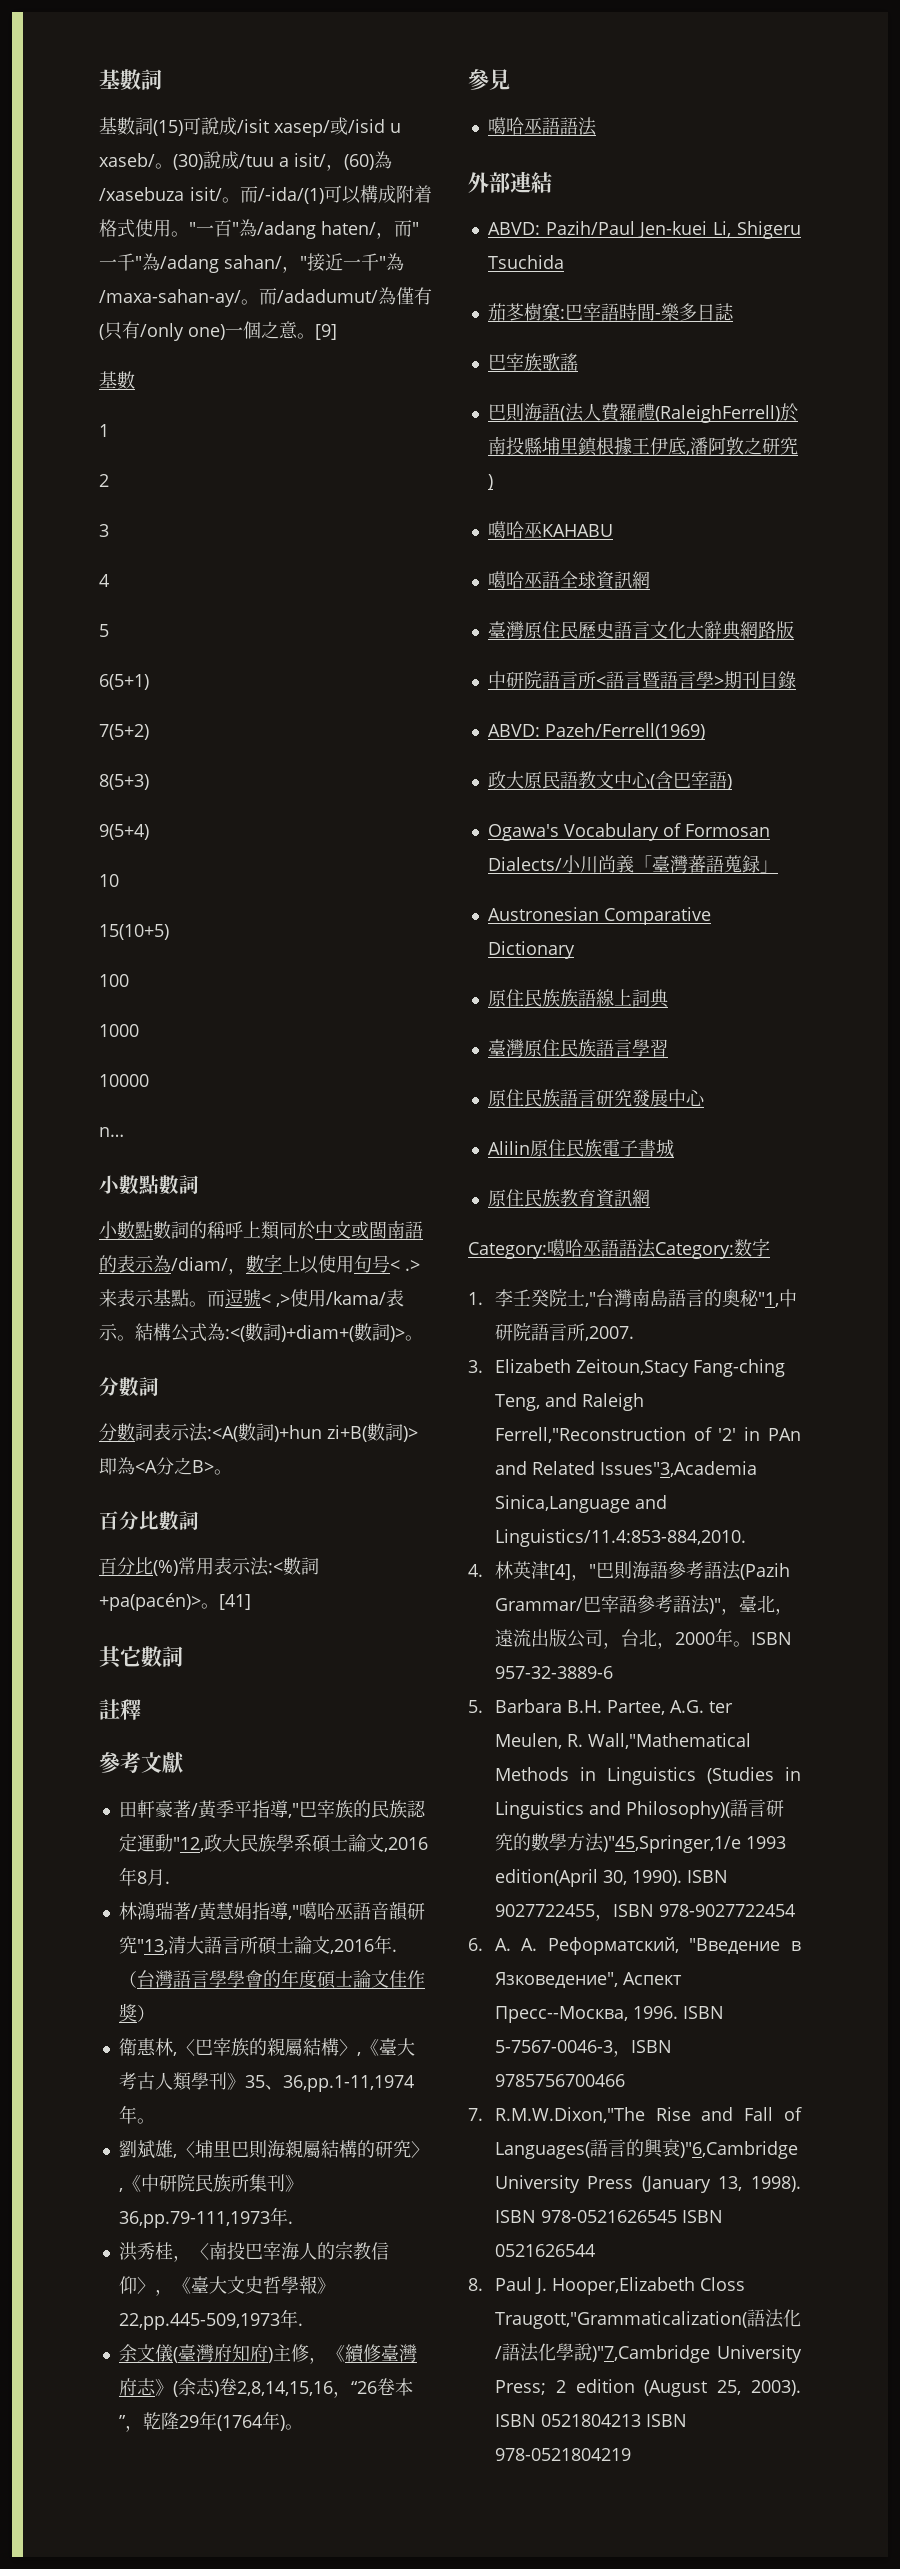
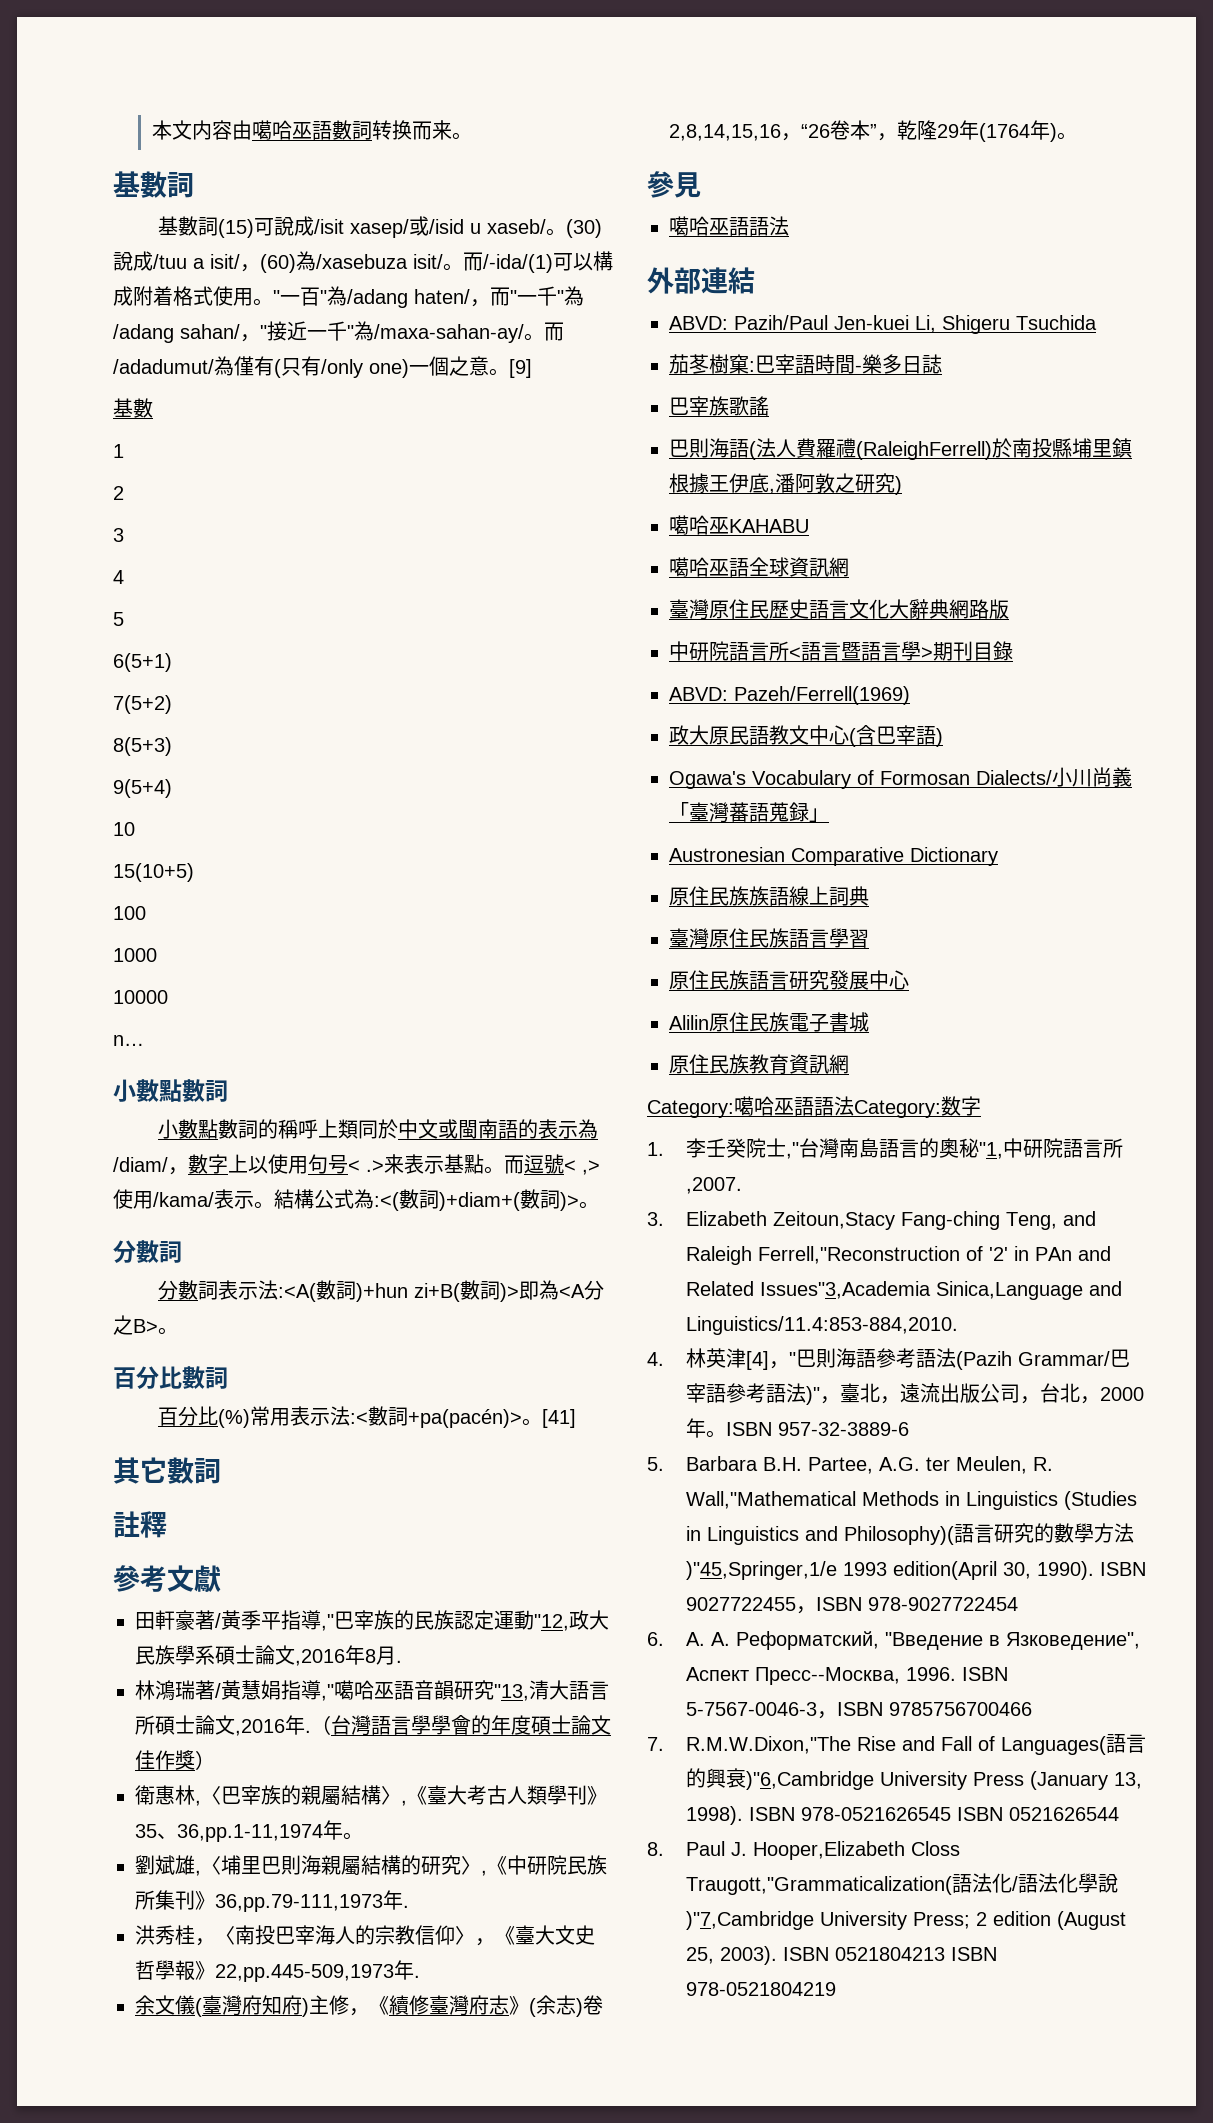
+ 本文内容由噶哈巫語數詞转换而来。

